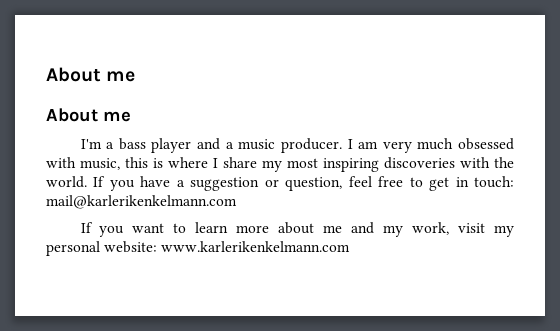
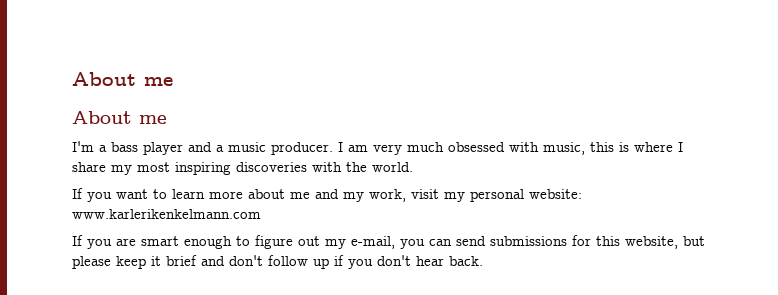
- If you have a suggestion or question, feel free to get in touch: mail@karlerikenkelmann.com
+ If you are smart enough to figure out my e-mail, you can send submissions for this website, but please keep it brief and don't follow up if you don't hear back.

